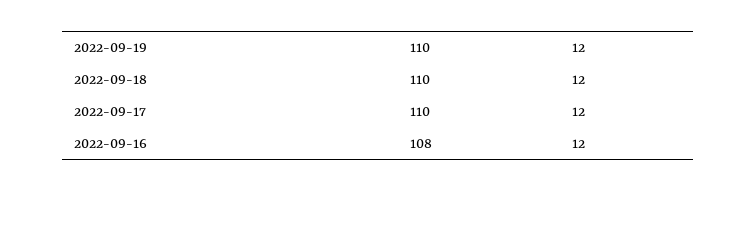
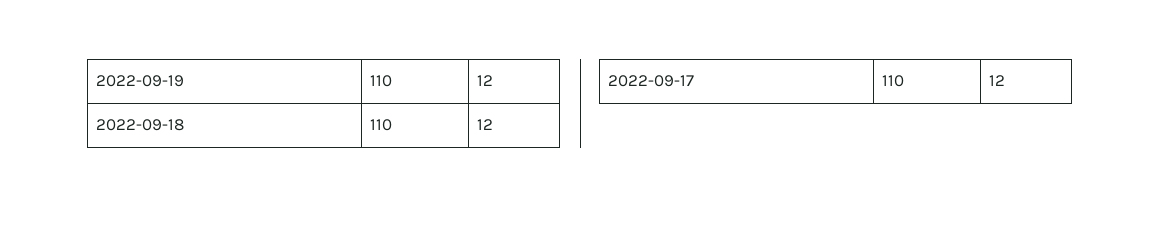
- 2022-09-16 | 108 | 12

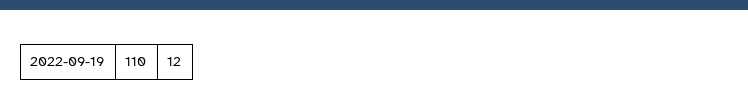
- 2022-09-18 | 110 | 12
- 2022-09-17 | 110 | 12

